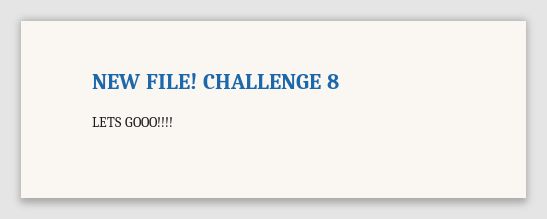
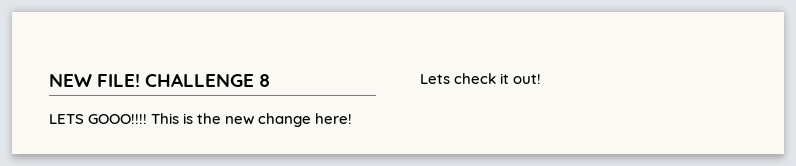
+ This is the new change here! Lets check it out!

